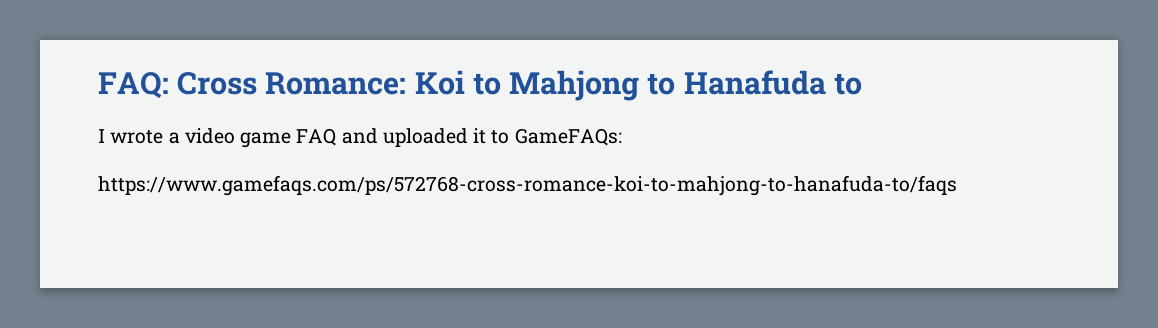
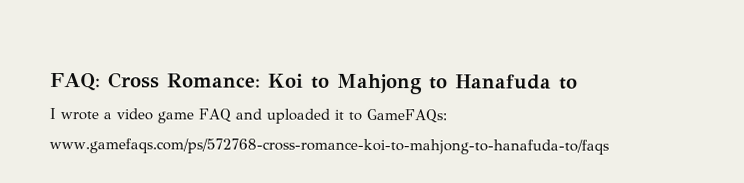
- https://www.gamefaqs.com/ps/572768-cross-romance-koi-to-mahjong-to-hanafuda-to/faqs
+ www.gamefaqs.com/ps/572768-cross-romance-koi-to-mahjong-to-hanafuda-to/faqs

